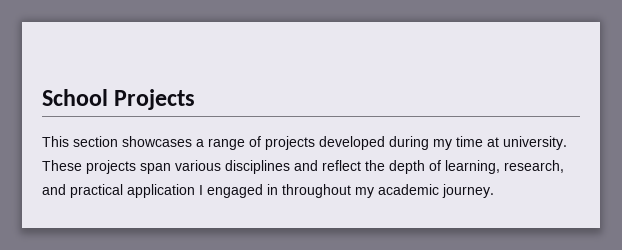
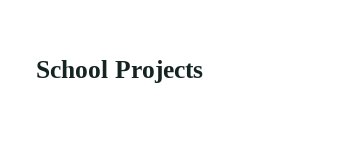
- This section showcases a range of projects developed during my time at university. These projects span various disciplines and reflect the depth of learning, research, and practical application I engaged in throughout my academic journey.

